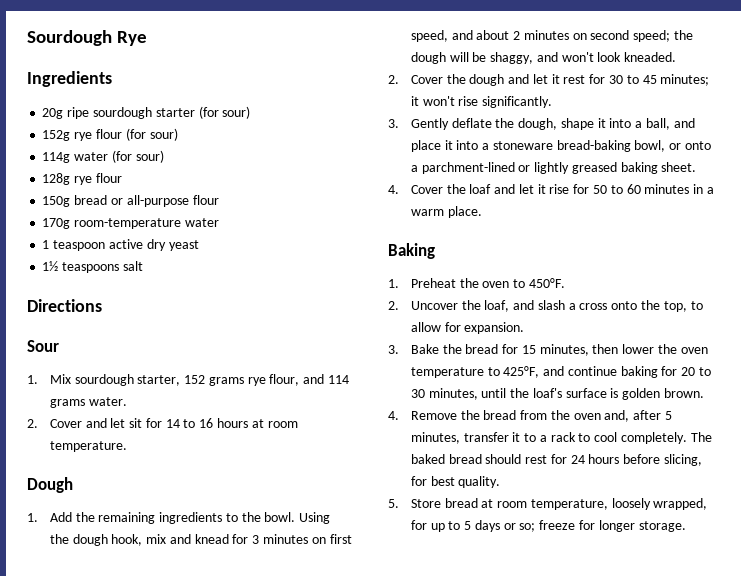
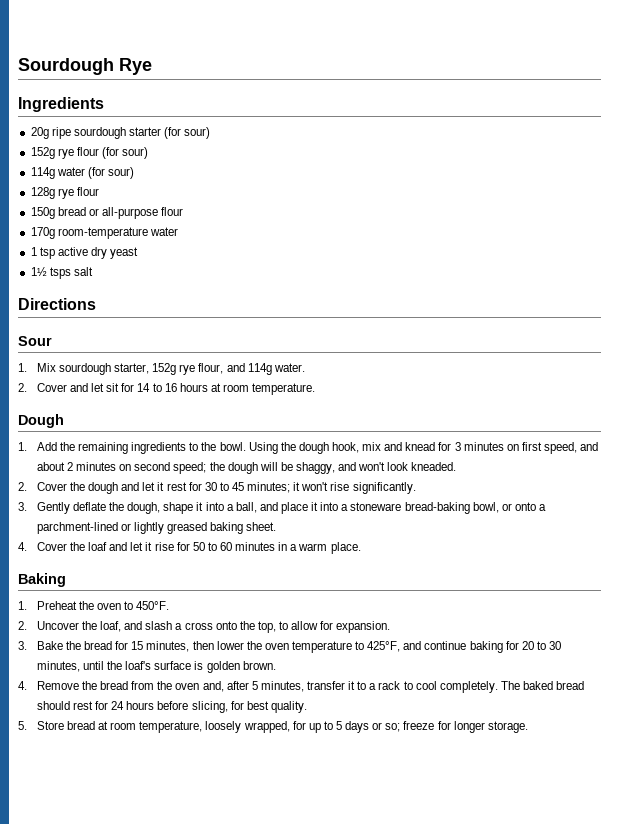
- 1 teaspoon active dry yeast
+ 1 tsp active dry yeast
- 1½ teaspoons salt
+ 1½ tsps salt
- 1. Mix sourdough starter, 152 grams rye flour, and 114 grams water.
+ 1. Mix sourdough starter, 152g rye flour, and 114g water.

